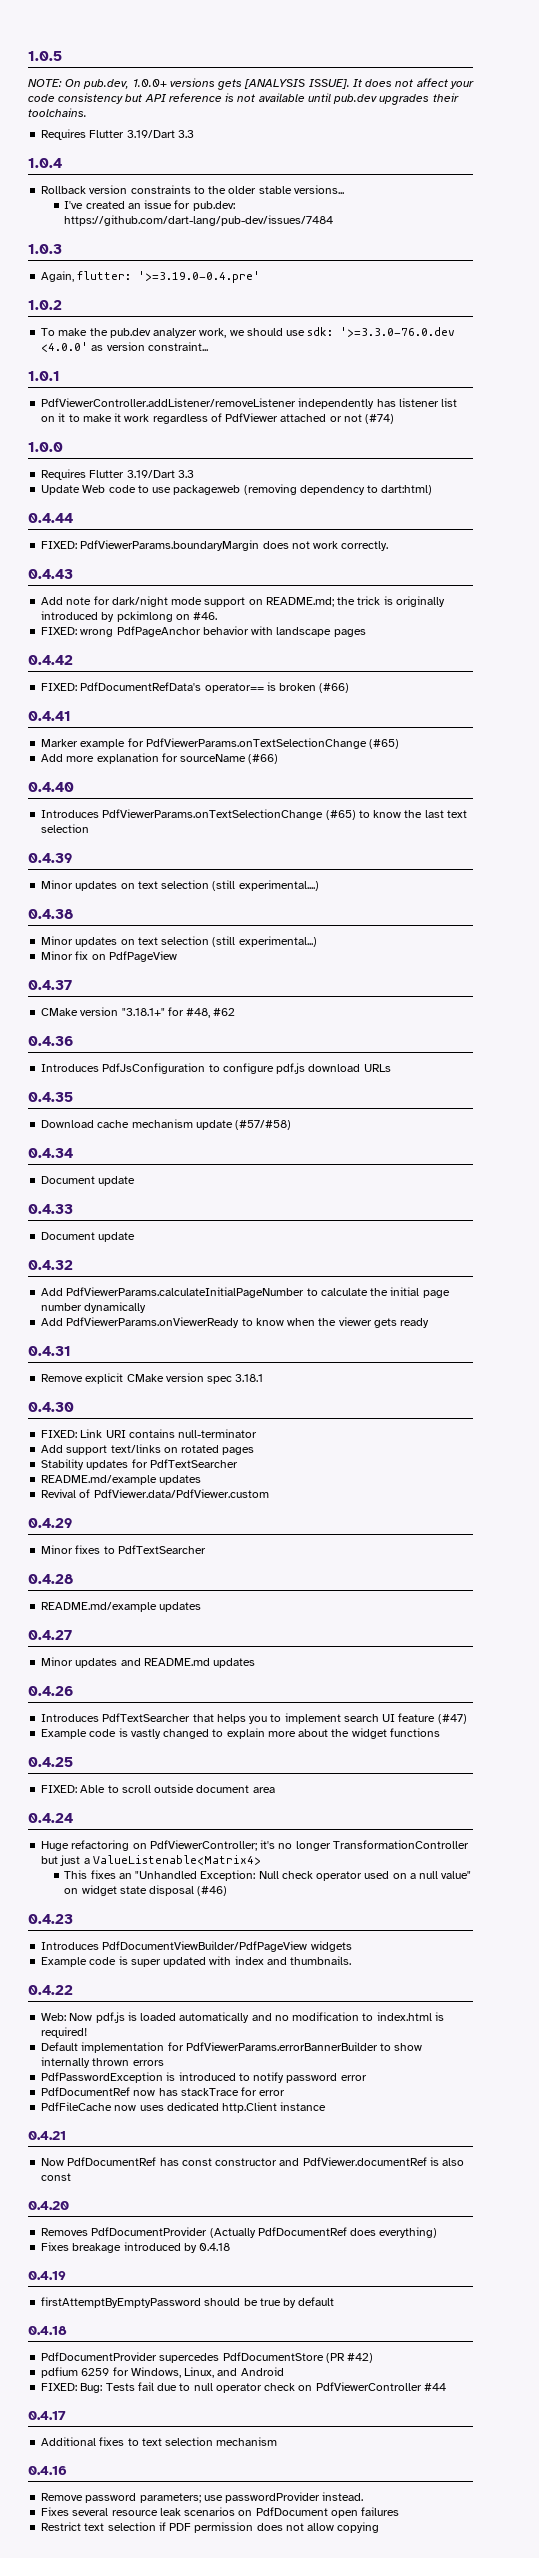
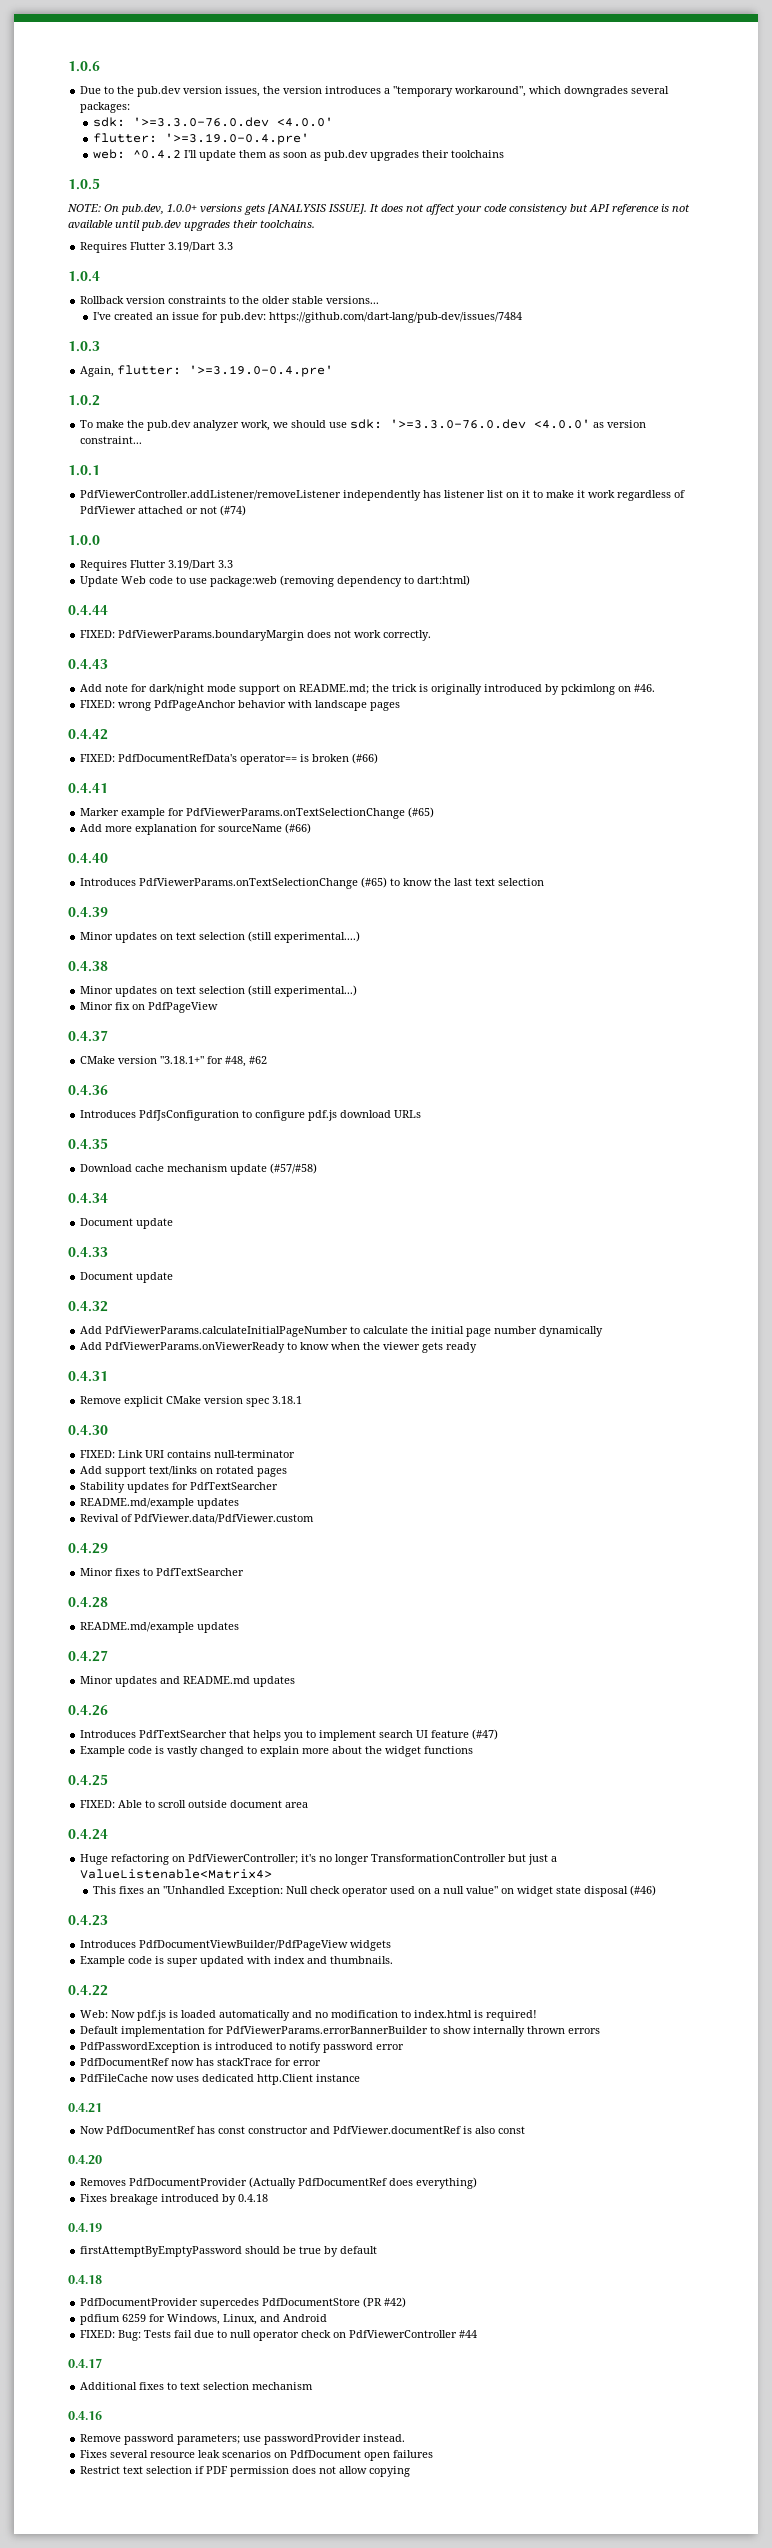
+ 1.0.6
+ Due to the pub.dev version issues, the version introduces a "temporary workaround", which downgrades several packages:
+ sdk: '>=3.3.0-76.0.dev <4.0.0'
+ flutter: '>=3.19.0-0.4.pre'
+ web: ^0.4.2 I'll update them as soon as pub.dev upgrades their toolchains

